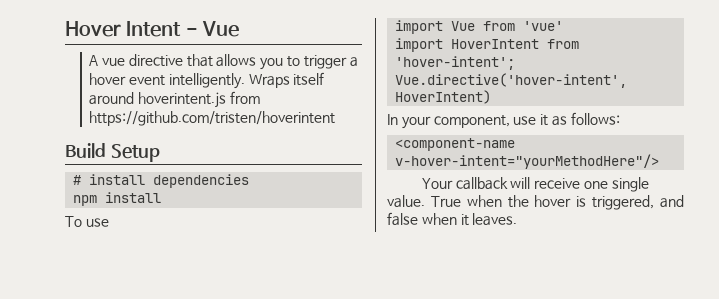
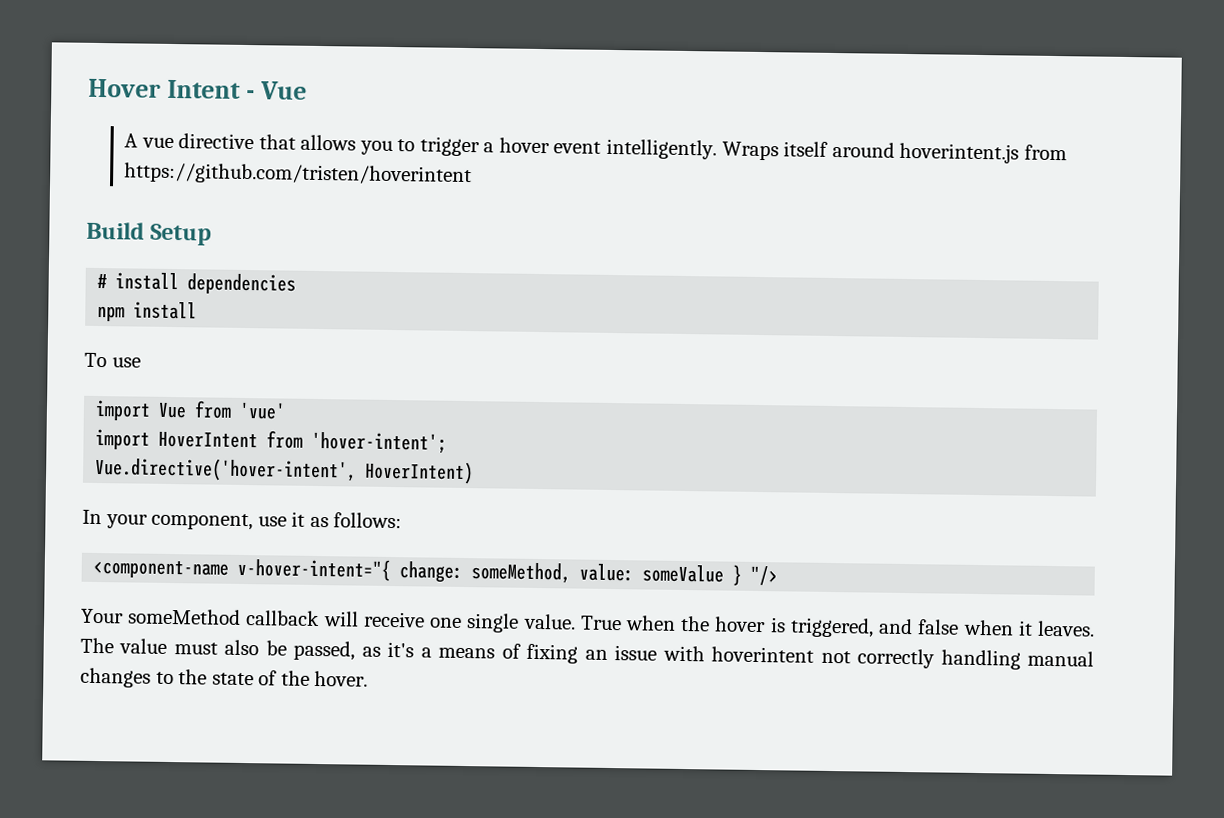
- <component-name v-hover-intent="yourMethodHere"/>
+ <component-name v-hover-intent="{ change: someMethod, value: someValue } "/>
- Your callback will receive one single value.
+ Your someMethod callback will receive one single value.
+ The value must also be passed, as it's a means of fixing an issue with hoverintent not correctly handling manual changes to the state of the hover.

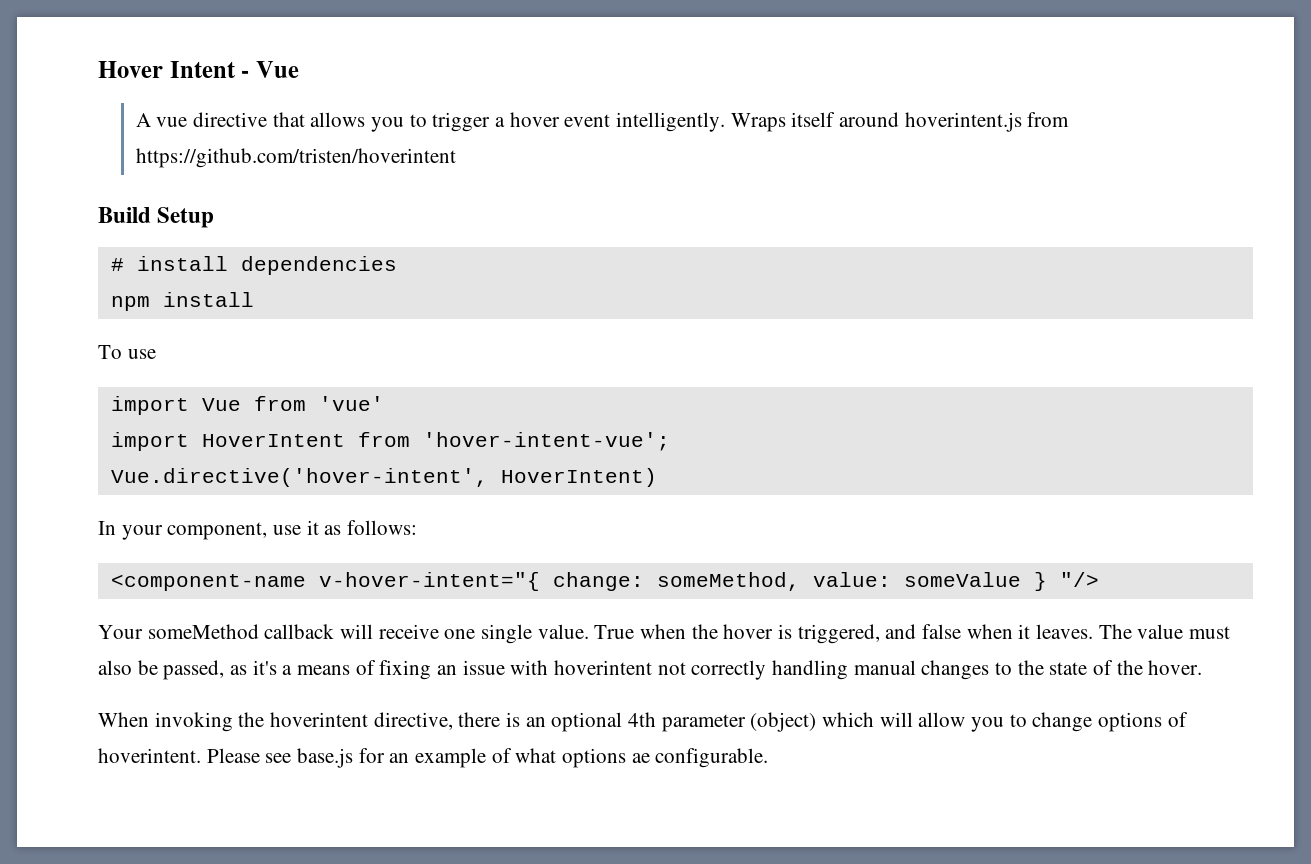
- import HoverIntent from 'hover-intent';
+ import HoverIntent from 'hover-intent-vue';
+ When invoking the hoverintent directive, there is an optional 4th parameter (object) which will allow you to change options of hoverintent. Please see base.js for an example of what options ae configurable.

